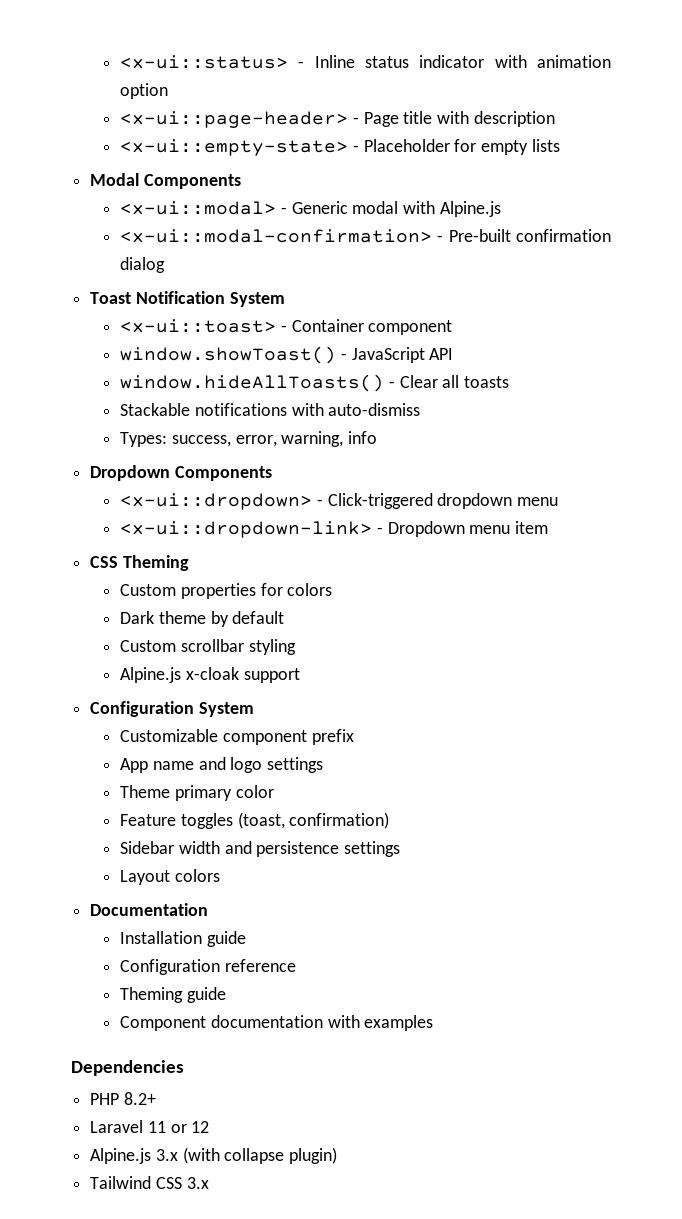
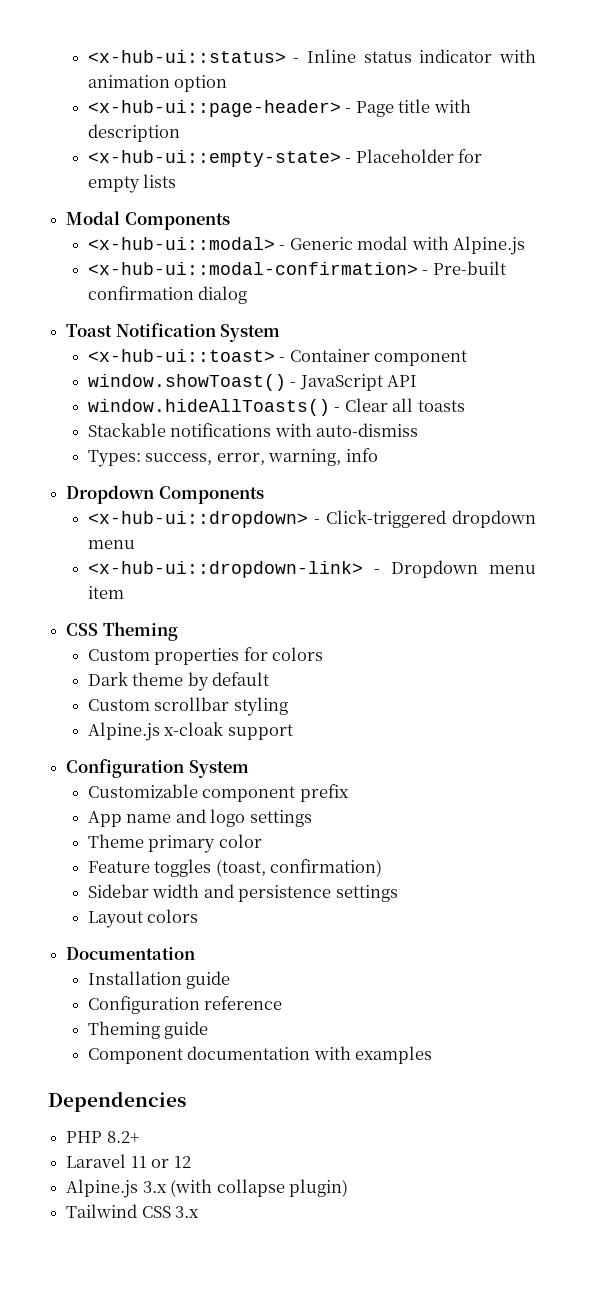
- <x-ui::status> - Inline status indicator with animation option
+ <x-hub-ui::status> - Inline status indicator with animation option
- <x-ui::page-header> - Page title with description
+ <x-hub-ui::page-header> - Page title with description
- <x-ui::empty-state> - Placeholder for empty lists
+ <x-hub-ui::empty-state> - Placeholder for empty lists
- <x-ui::modal> - Generic modal with Alpine.js
+ <x-hub-ui::modal> - Generic modal with Alpine.js
- <x-ui::modal-confirmation> - Pre-built confirmation dialog
+ <x-hub-ui::modal-confirmation> - Pre-built confirmation dialog
- <x-ui::toast> - Container component
+ <x-hub-ui::toast> - Container component
- <x-ui::dropdown> - Click-triggered dropdown menu
+ <x-hub-ui::dropdown> - Click-triggered dropdown menu
- <x-ui::dropdown-link> - Dropdown menu item
+ <x-hub-ui::dropdown-link> - Dropdown menu item

